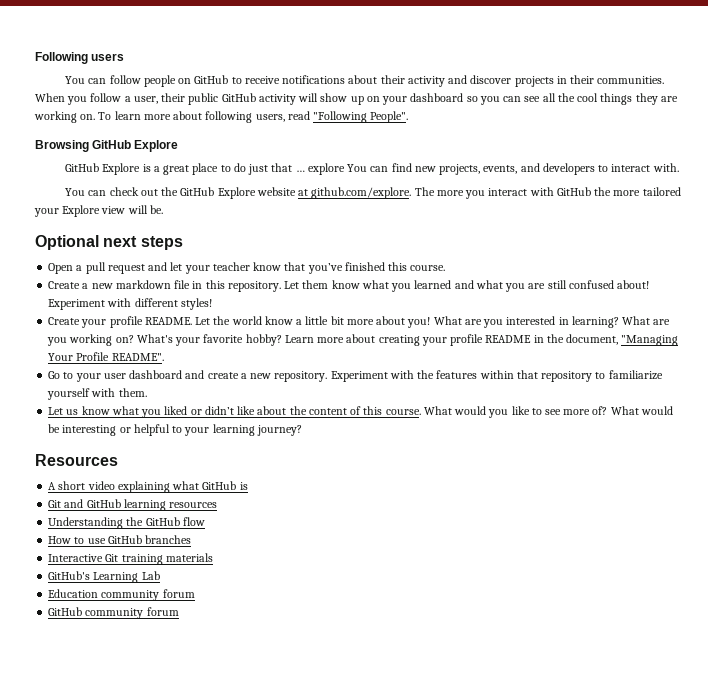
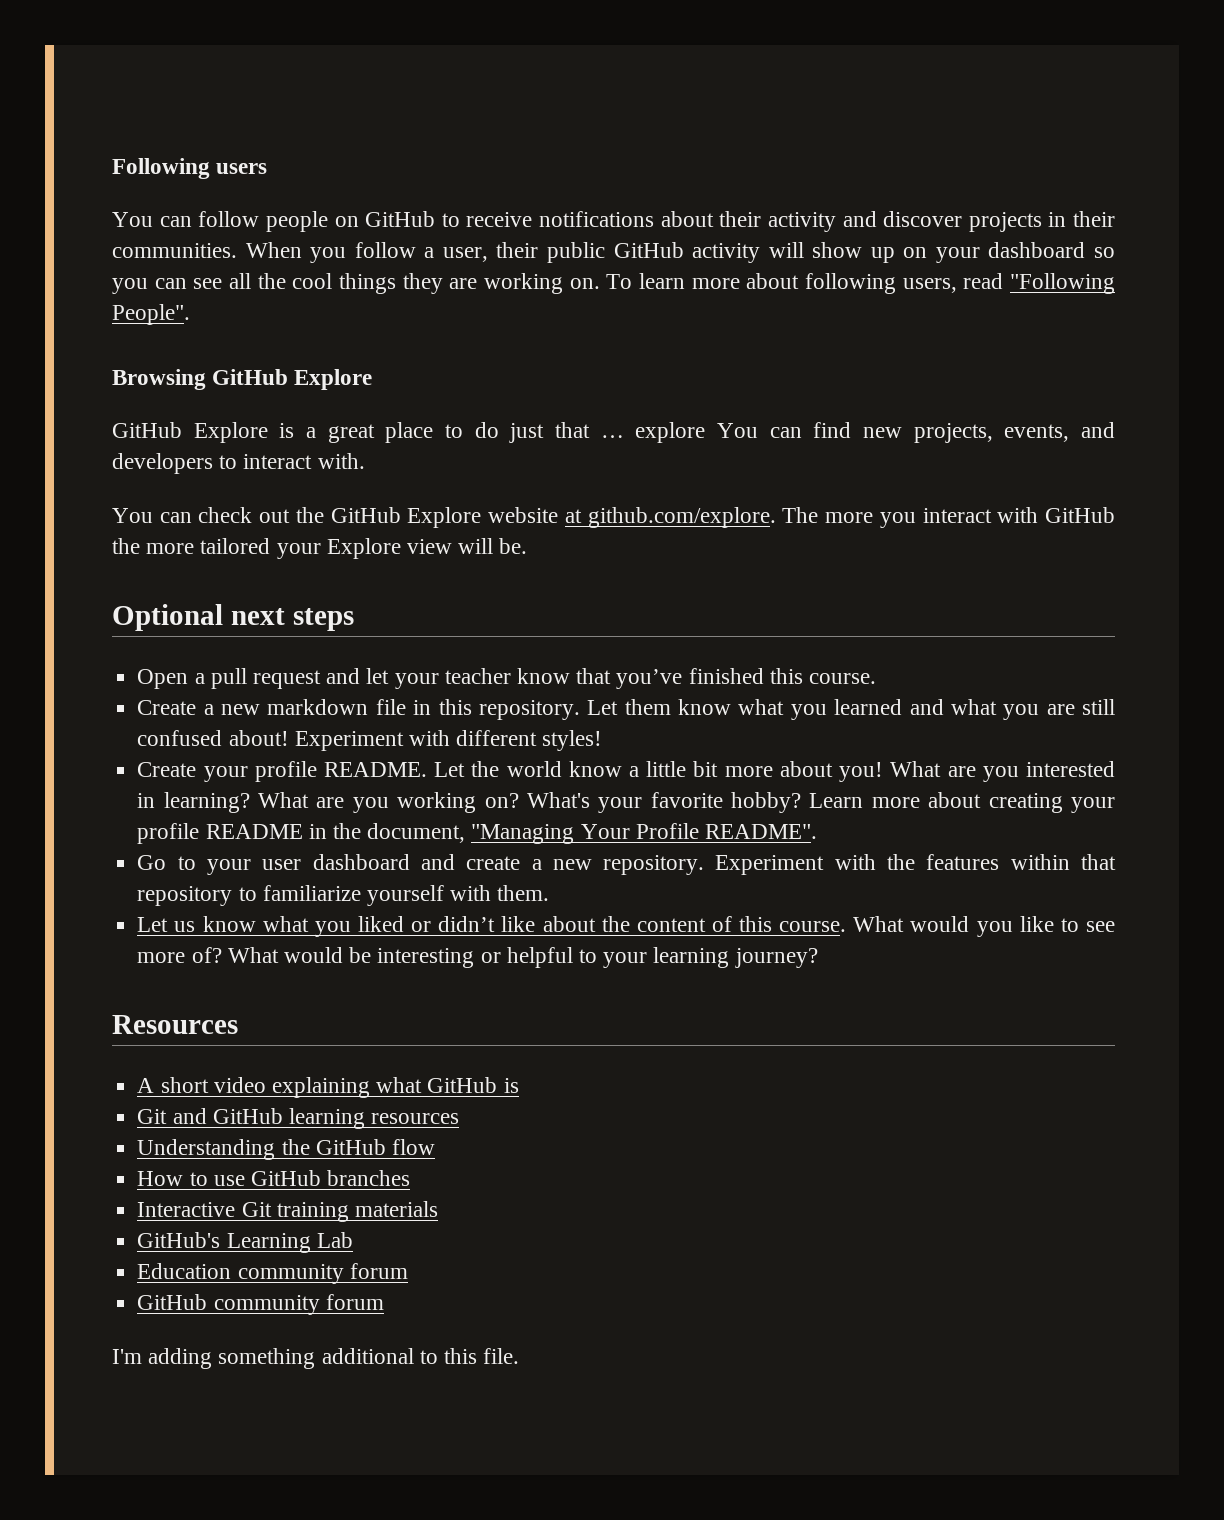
+ I'm adding something additional to this file.

